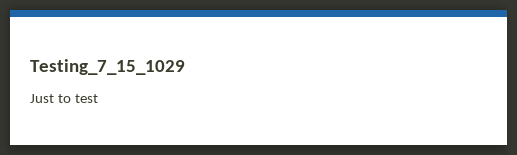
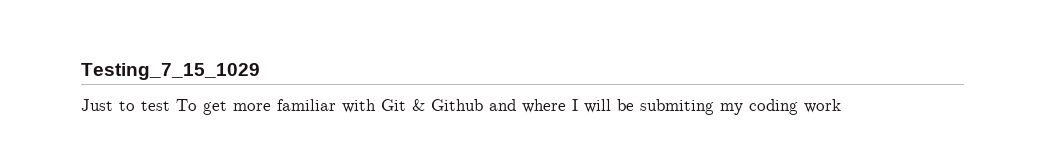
- Just to test
+ Just to test To get more familiar with Git & Github and where I will be submiting my coding work

